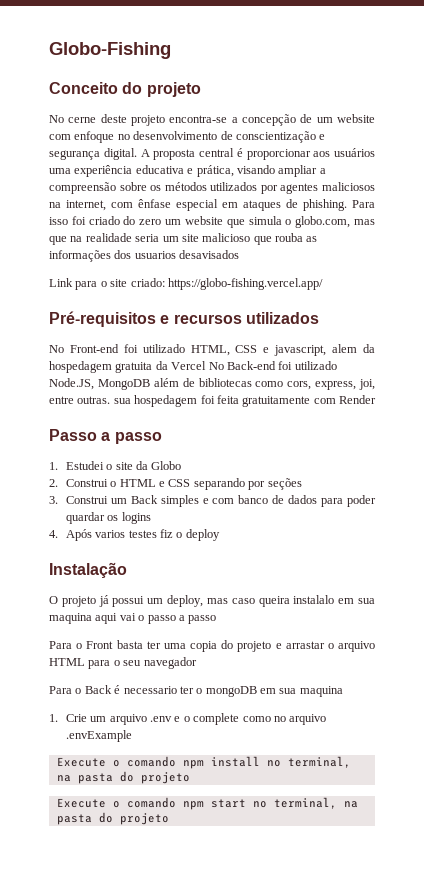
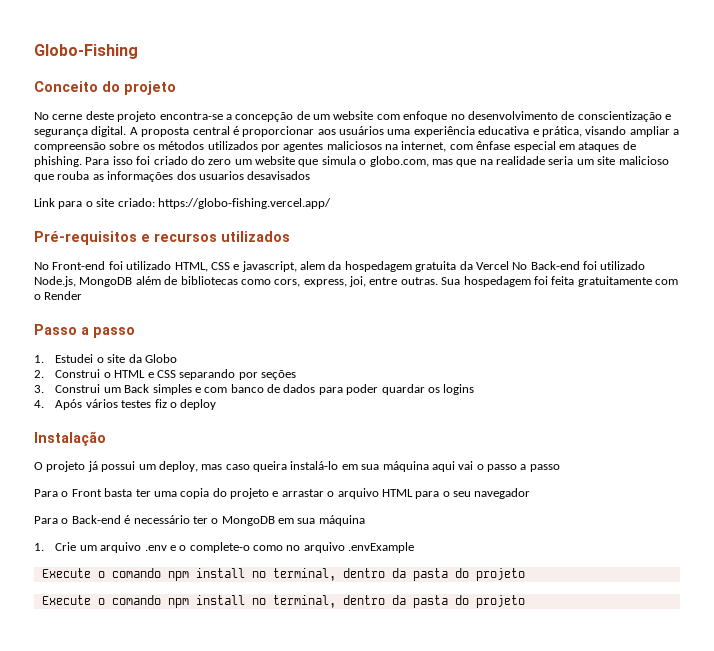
- No Front-end foi utilizado HTML, CSS e javascript, alem da hospedagem gratuita da Vercel No Back-end foi utilizado Node.JS, MongoDB além de bibliotecas como cors, express, joi, entre outras. sua hospedagem foi feita gratuitamente com Render
+ No Front-end foi utilizado HTML, CSS e javascript, alem da hospedagem gratuita da Vercel No Back-end foi utilizado Node.js, MongoDB além de bibliotecas como cors, express, joi, entre outras. Sua hospedagem foi feita gratuitamente com o Render
- 4. Após varios testes fiz o deploy
+ 4. Após vários testes fiz o deploy
- O projeto já possui um deploy, mas caso queira instalalo em sua maquina aqui vai o passo a passo
+ O projeto já possui um deploy, mas caso queira instalá-lo em sua máquina aqui vai o passo a passo
- Para o Back é necessario ter o mongoDB em sua maquina
+ Para o Back-end é necessário ter o MongoDB em sua máquina
- 1. Crie um arquivo .env e o complete como no arquivo .envExample
- Execute o comando npm install no terminal, na pasta do projeto
- Execute o comando npm start no terminal, na pasta do projeto
+ 1. Crie um arquivo .env e o complete-o como no arquivo .envExample
+ Execute o comando npm install no terminal, dentro da pasta do projeto
+ Execute o comando npm install no terminal, dentro da pasta do projeto

